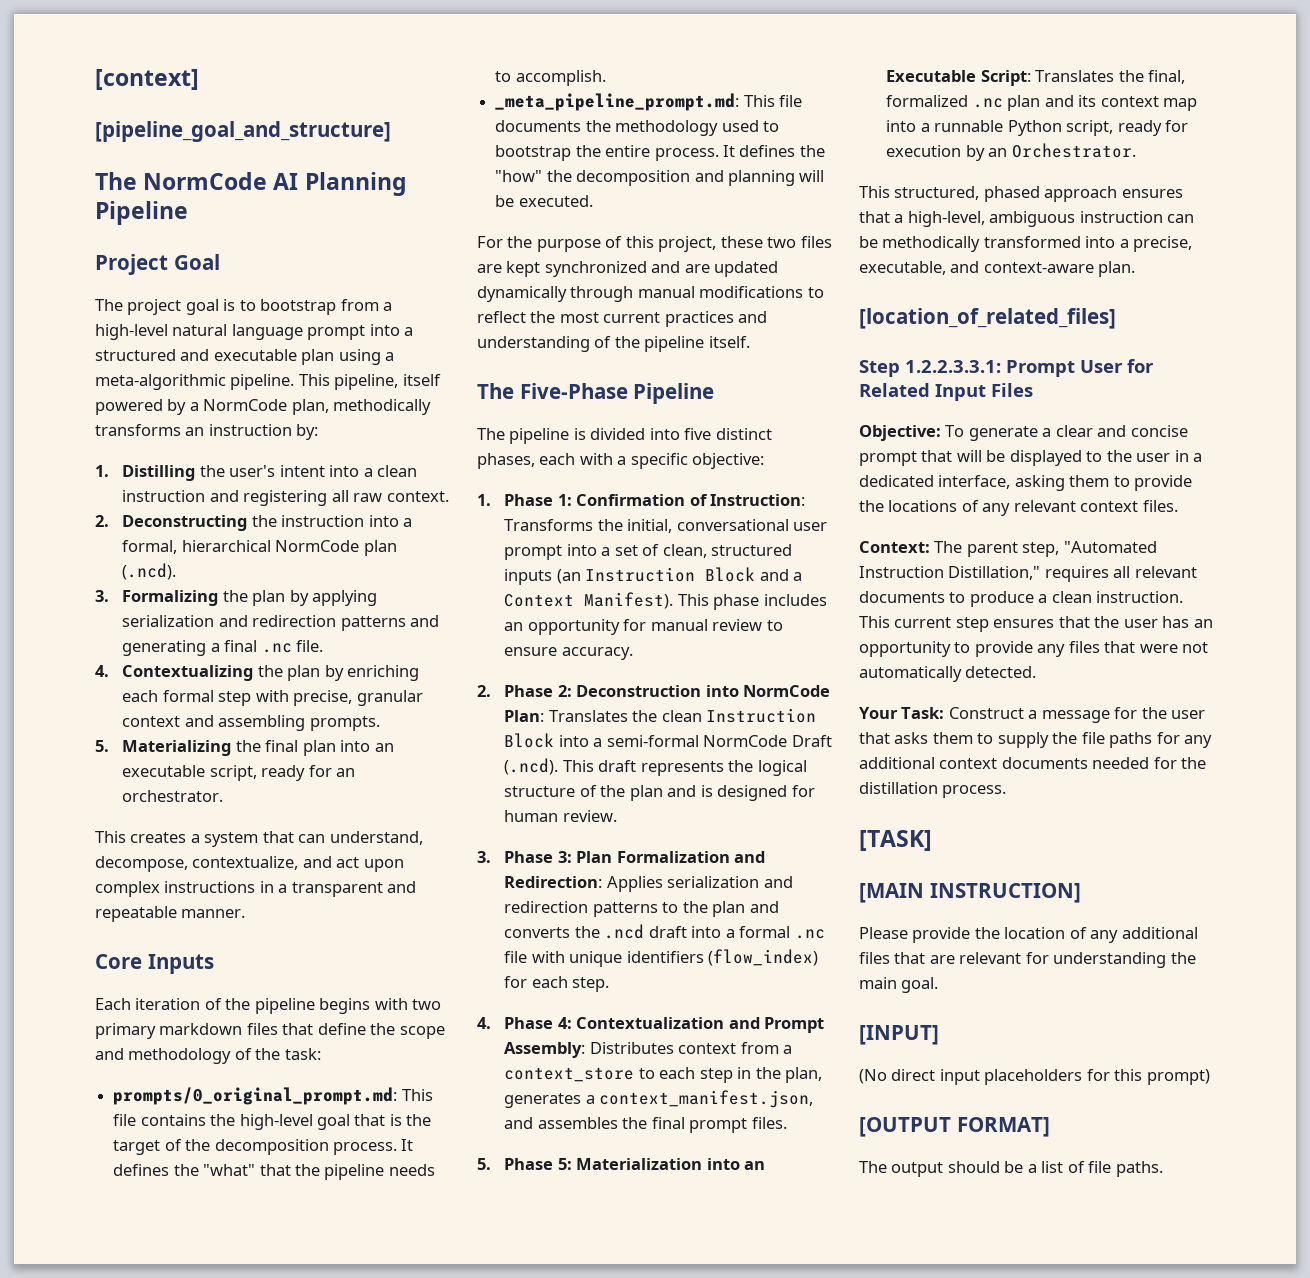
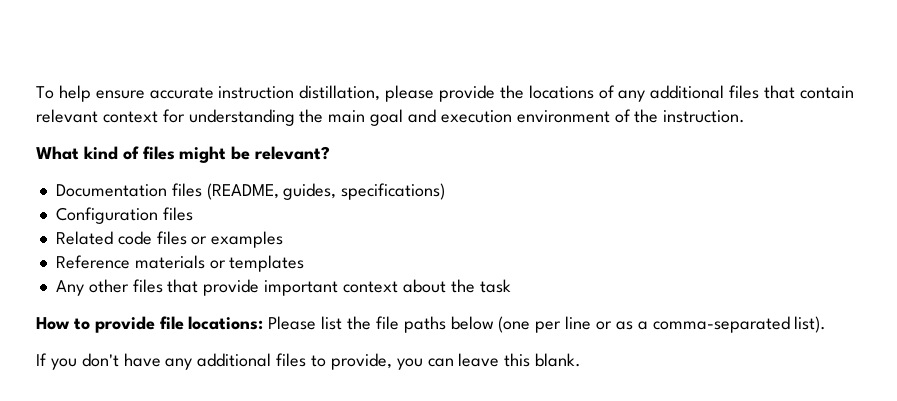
- [context]
- [pipeline_goal_and_structure]
- The NormCode AI Planning Pipeline
- Project Goal
- The project goal is to bootstrap from a high-level natural language prompt into a structured and executable plan using a meta-algorithmic pipeline. This pipeline, itself powered by a NormCode plan, methodically transforms an instruction by:
- 1. Distilling the user's intent into a clean instruction and registering all raw context.
- 2. Deconstructing the instruction into a formal, hierarchical NormCode plan (.ncd).
- 3. Formalizing the plan by applying serialization and redirection patterns and generating a final .nc file.
- 4. Contextualizing the plan by enriching each formal step with precise, granular context and assembling prompts.
- 5. Materializing the final plan into an executable script, ready for an orchestrator.
- This creates a system that can understand, decompose, contextualize, and act upon complex instructions in a transparent and repeatable manner.
- Core Inputs
- Each iteration of the pipeline begins with two primary markdown files that define the scope and methodology of the task:
- prompts/0_original_prompt.md: This file contains the high-level goal that is the target of the decomposition process. It defines the "what" that the pipeline needs to accomplish.
- _meta_pipeline_prompt.md: This file documents the methodology used to bootstrap the entire process. It defines the "how" the decomposition and planning will be executed.
- For the purpose of this project, these two files are kept synchronized and are updated dynamically through manual modifications to reflect the most current practices and understanding of the pipeline itself.
- The Five-Phase Pipeline
- The pipeline is divided into five distinct phases, each with a specific objective:
- 1. Phase 1: Confirmation of Instruction: Transforms the initial, conversational user prompt into a set of clean, structured inputs (an Instruction Block and a Context Manifest). This phase includes an opportunity for manual review to ensure accuracy.
- 2. Phase 2: Deconstruction into NormCode Plan: Translates the clean Instruction Block into a semi-formal NormCode Draft (.ncd). This draft represents the logical structure of the plan and is designed for human review.
- 3. Phase 3: Plan Formalization and Redirection: Applies serialization and redirection patterns to the plan and converts the .ncd draft into a formal .nc file with unique identifiers (flow_index) for each step.
- 4. Phase 4: Contextualization and Prompt Assembly: Distributes context from a context_store to each step in the plan, generates a context_manifest.json, and assembles the final prompt files.
- 5. Phase 5: Materialization into an Executable Script: Translates the final, formalized .nc plan and its context map into a runnable Python script, ready for execution by an Orchestrator.
- This structured, phased approach ensures that a high-level, ambiguous instruction can be methodically transformed into a precise, executable, and context-aware plan.
- [location_of_related_files]
- Step 1.2.2.3.3.1: Prompt User for Related Input Files
- Objective: To generate a clear and concise prompt that will be displayed to the user in a dedicated interface, asking them to provide the locations of any relevant context files.
- Context: The parent step, "Automated Instruction Distillation," requires all relevant documents to produce a clean instruction. This current step ensures that the user has an opportunity to provide any files that were not automatically detected.
- Your Task: Construct a message for the user that asks them to supply the file paths for any additional context documents needed for the distillation process.
- [TASK]
- [MAIN INSTRUCTION]
- Please provide the location of any additional files that are relevant for understanding the main goal.
- [INPUT]
- (No direct input placeholders for this prompt)
- [OUTPUT FORMAT]
- The output should be a list of file paths.
+ To help ensure accurate instruction distillation, please provide the locations of any additional files that contain relevant context for understanding the main goal and execution environment of the instruction.
+ What kind of files might be relevant?
+ Documentation files (README, guides, specifications)
+ Configuration files
+ Related code files or examples
+ Reference materials or templates
+ Any other files that provide important context about the task
+ How to provide file locations: Please list the file paths below (one per line or as a comma-separated list).
+ If you don't have any additional files to provide, you can leave this blank.

